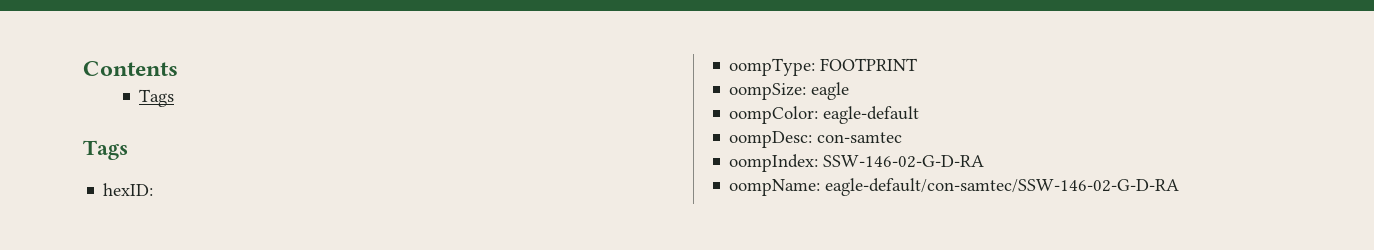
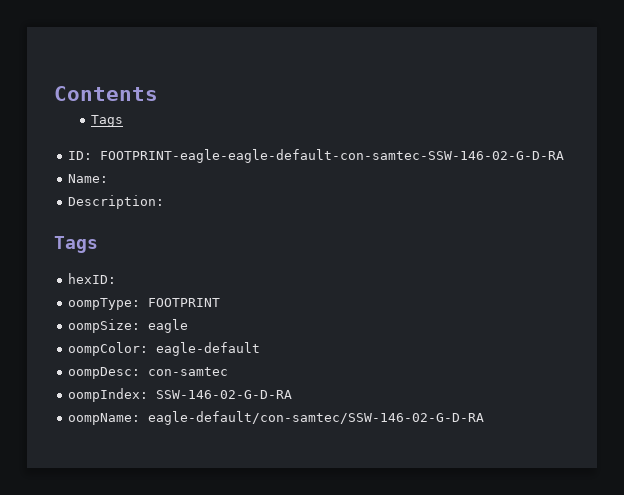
+ ID: FOOTPRINT-eagle-eagle-default-con-samtec-SSW-146-02-G-D-RA
+ Name:
+ Description:

